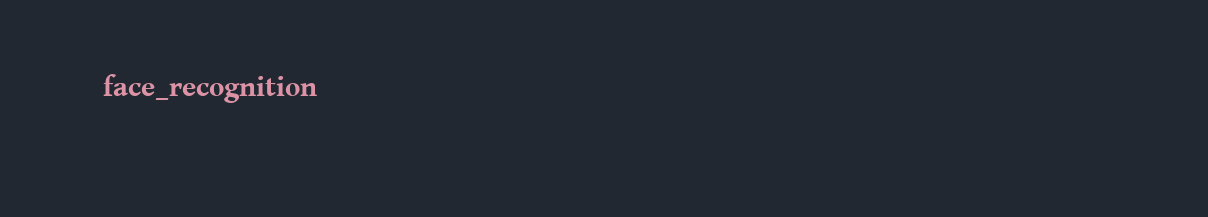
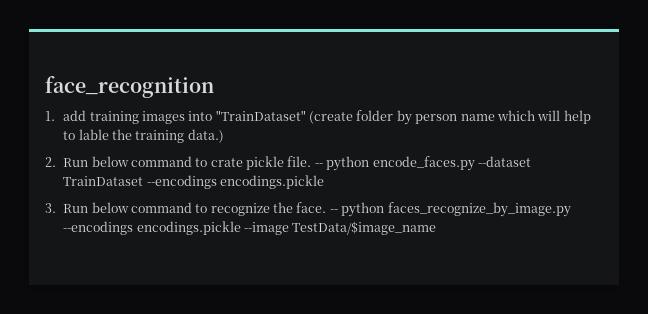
+ 1. add training images into "TrainDataset" (create folder by person name which will help to lable the training data.)
+ 2. Run below command to crate pickle file. -- python encode_faces.py --dataset TrainDataset --encodings encodings.pickle
+ 3. Run below command to recognize the face. -- python faces_recognize_by_image.py --encodings encodings.pickle --image TestData/$image_name

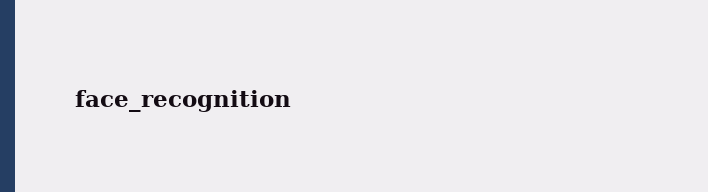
- 1. add training images into "TrainDataset" (create folder by person name which will help to lable the training data.)
- 2. Run below command to crate pickle file. -- python encode_faces.py --dataset TrainDataset --encodings encodings.pickle
- 3. Run below command to recognize the face. -- python faces_recognize_by_image.py --encodings encodings.pickle --image TestData/$image_name

